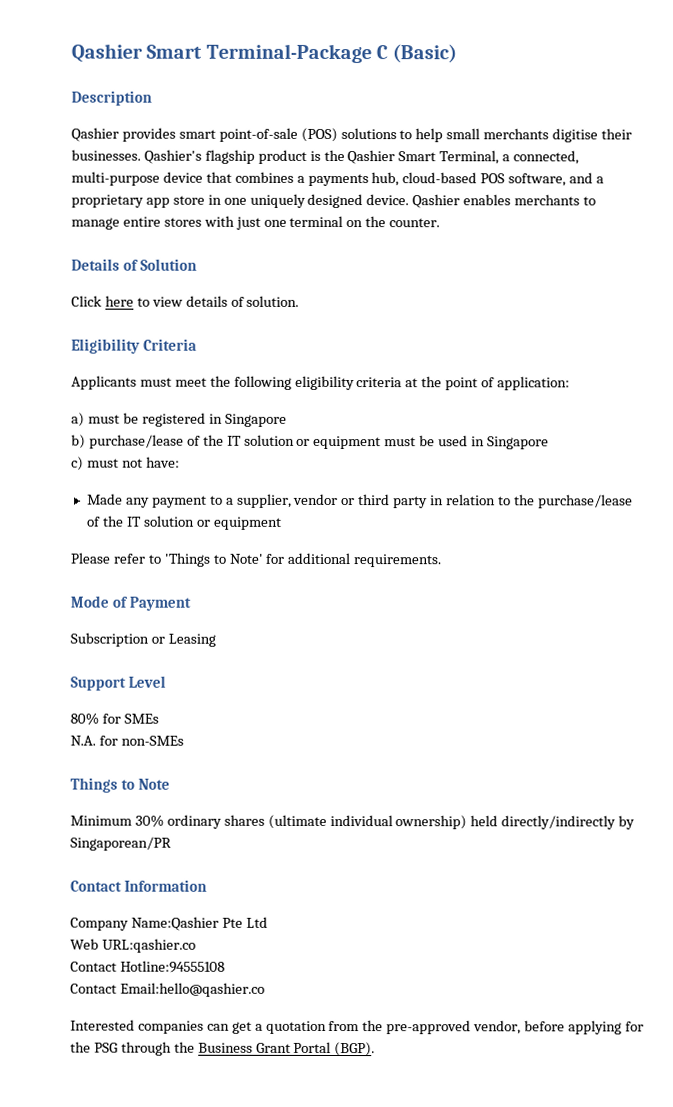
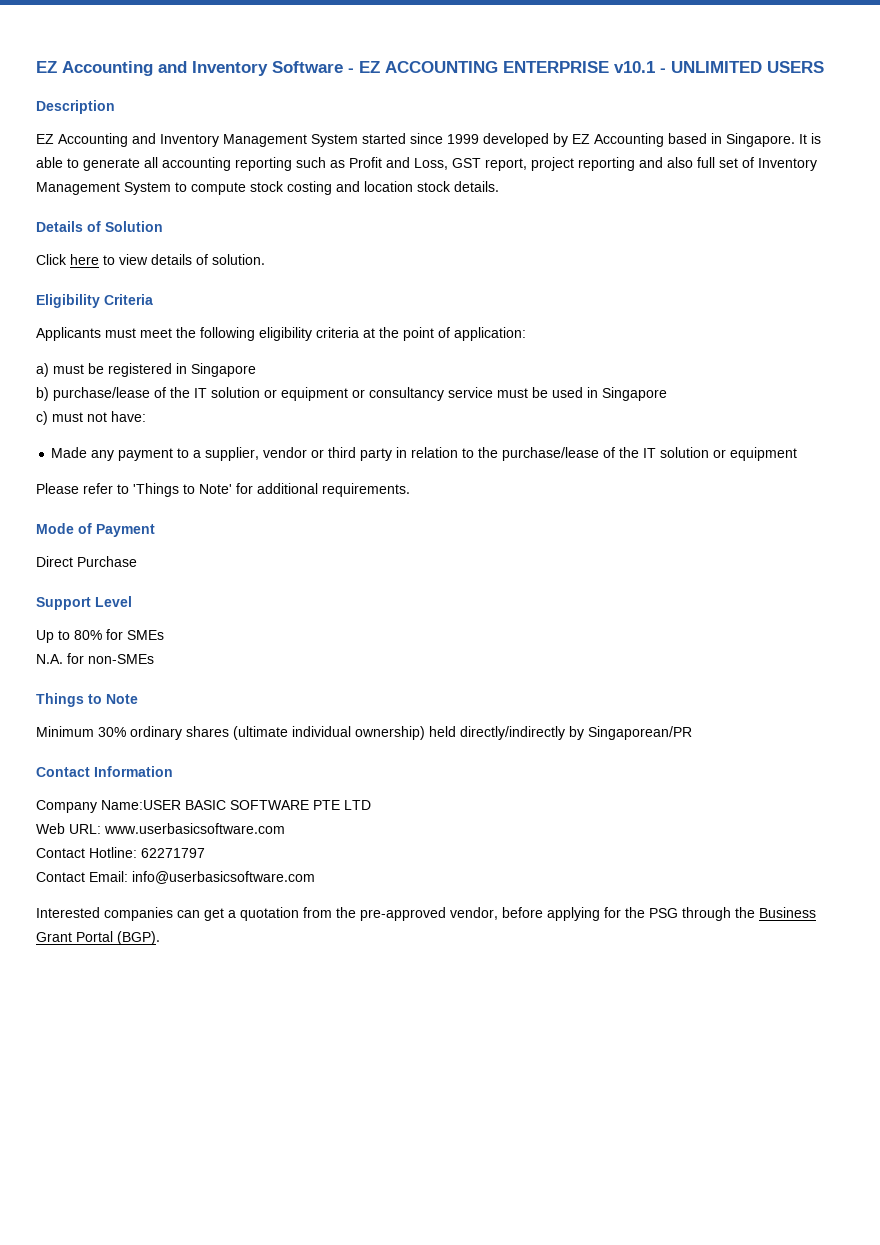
- Qashier Smart Terminal-Package C (Basic)
+ EZ Accounting and Inventory Software - EZ ACCOUNTING ENTERPRISE v10.1 - UNLIMITED USERS
  Description
- Qashier provides smart point-of-sale (POS) solutions to help small merchants digitise their businesses. Qashier's flagship product is the Qashier Smart Terminal, a connected, multi-purpose device that combines a payments hub, cloud-based POS software, and a proprietary app store in one uniquely designed device. Qashier enables merchants to manage entire stores with just one terminal on the counter.
+ EZ Accounting and Inventory Management System started since 1999 developed by EZ Accounting based in Singapore. It is able to generate all accounting reporting such as Profit and Loss, GST report, project reporting and also full set of Inventory Management System to compute stock costing and location stock details.
- b) purchase/lease of the IT solution or equipment must be used in Singapore
+ b) purchase/lease of the IT solution or equipment or consultancy service must be used in Singapore
- Subscription or Leasing
+ Direct Purchase
- 80% for SMEs
+ Up to 80% for SMEs
- Company Name:Qashier Pte Ltd
+ Company Name:USER BASIC SOFTWARE PTE LTD
- Web URL:qashier.co
- Contact Hotline:94555108
- Contact Email:hello@qashier.co
+ Web URL: www.userbasicsoftware.com
+ Contact Hotline: 62271797
+ Contact Email: info@userbasicsoftware.com

